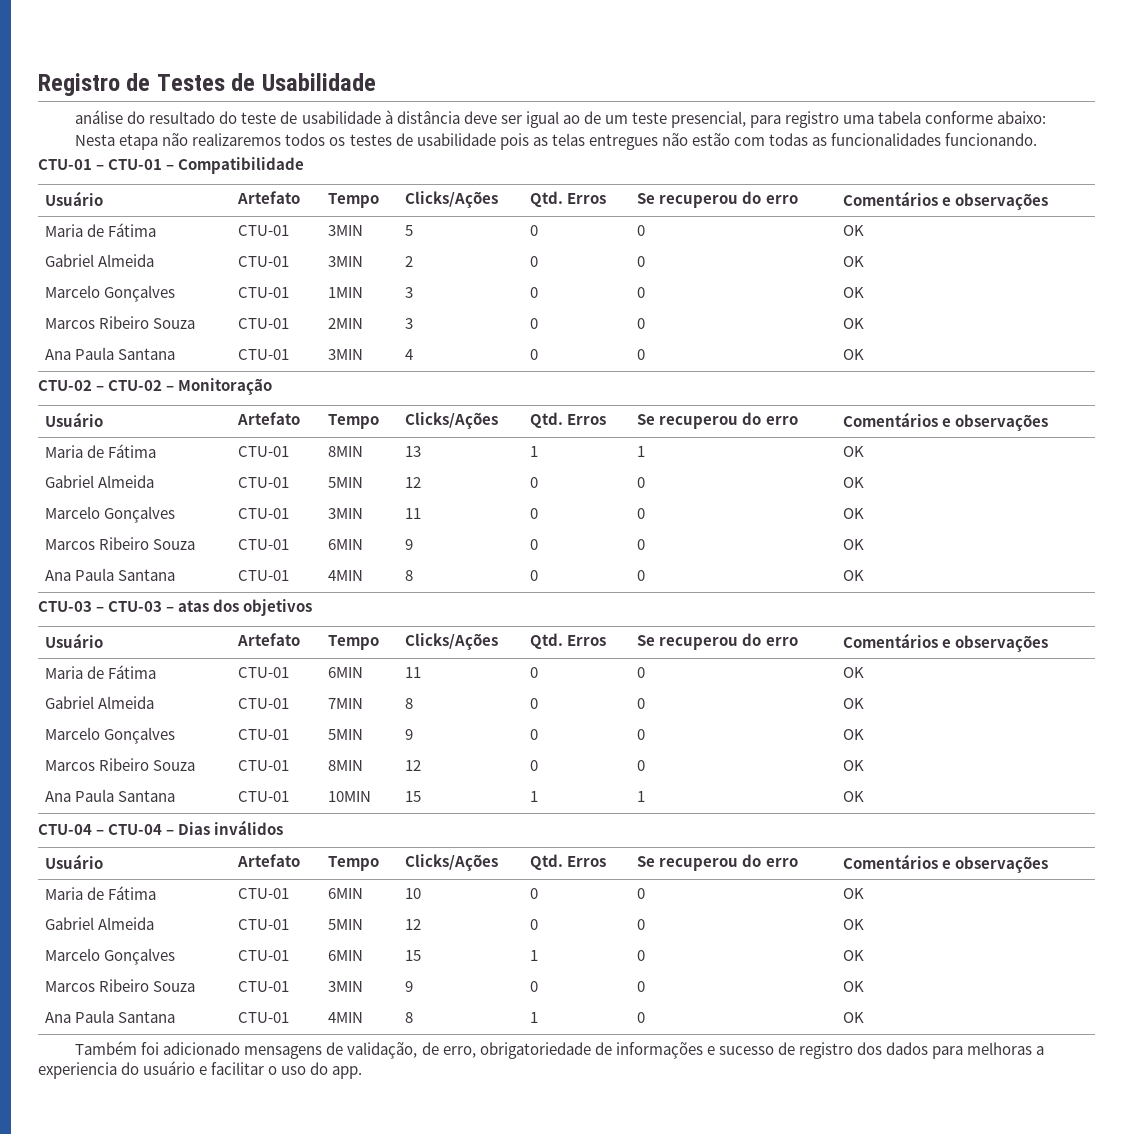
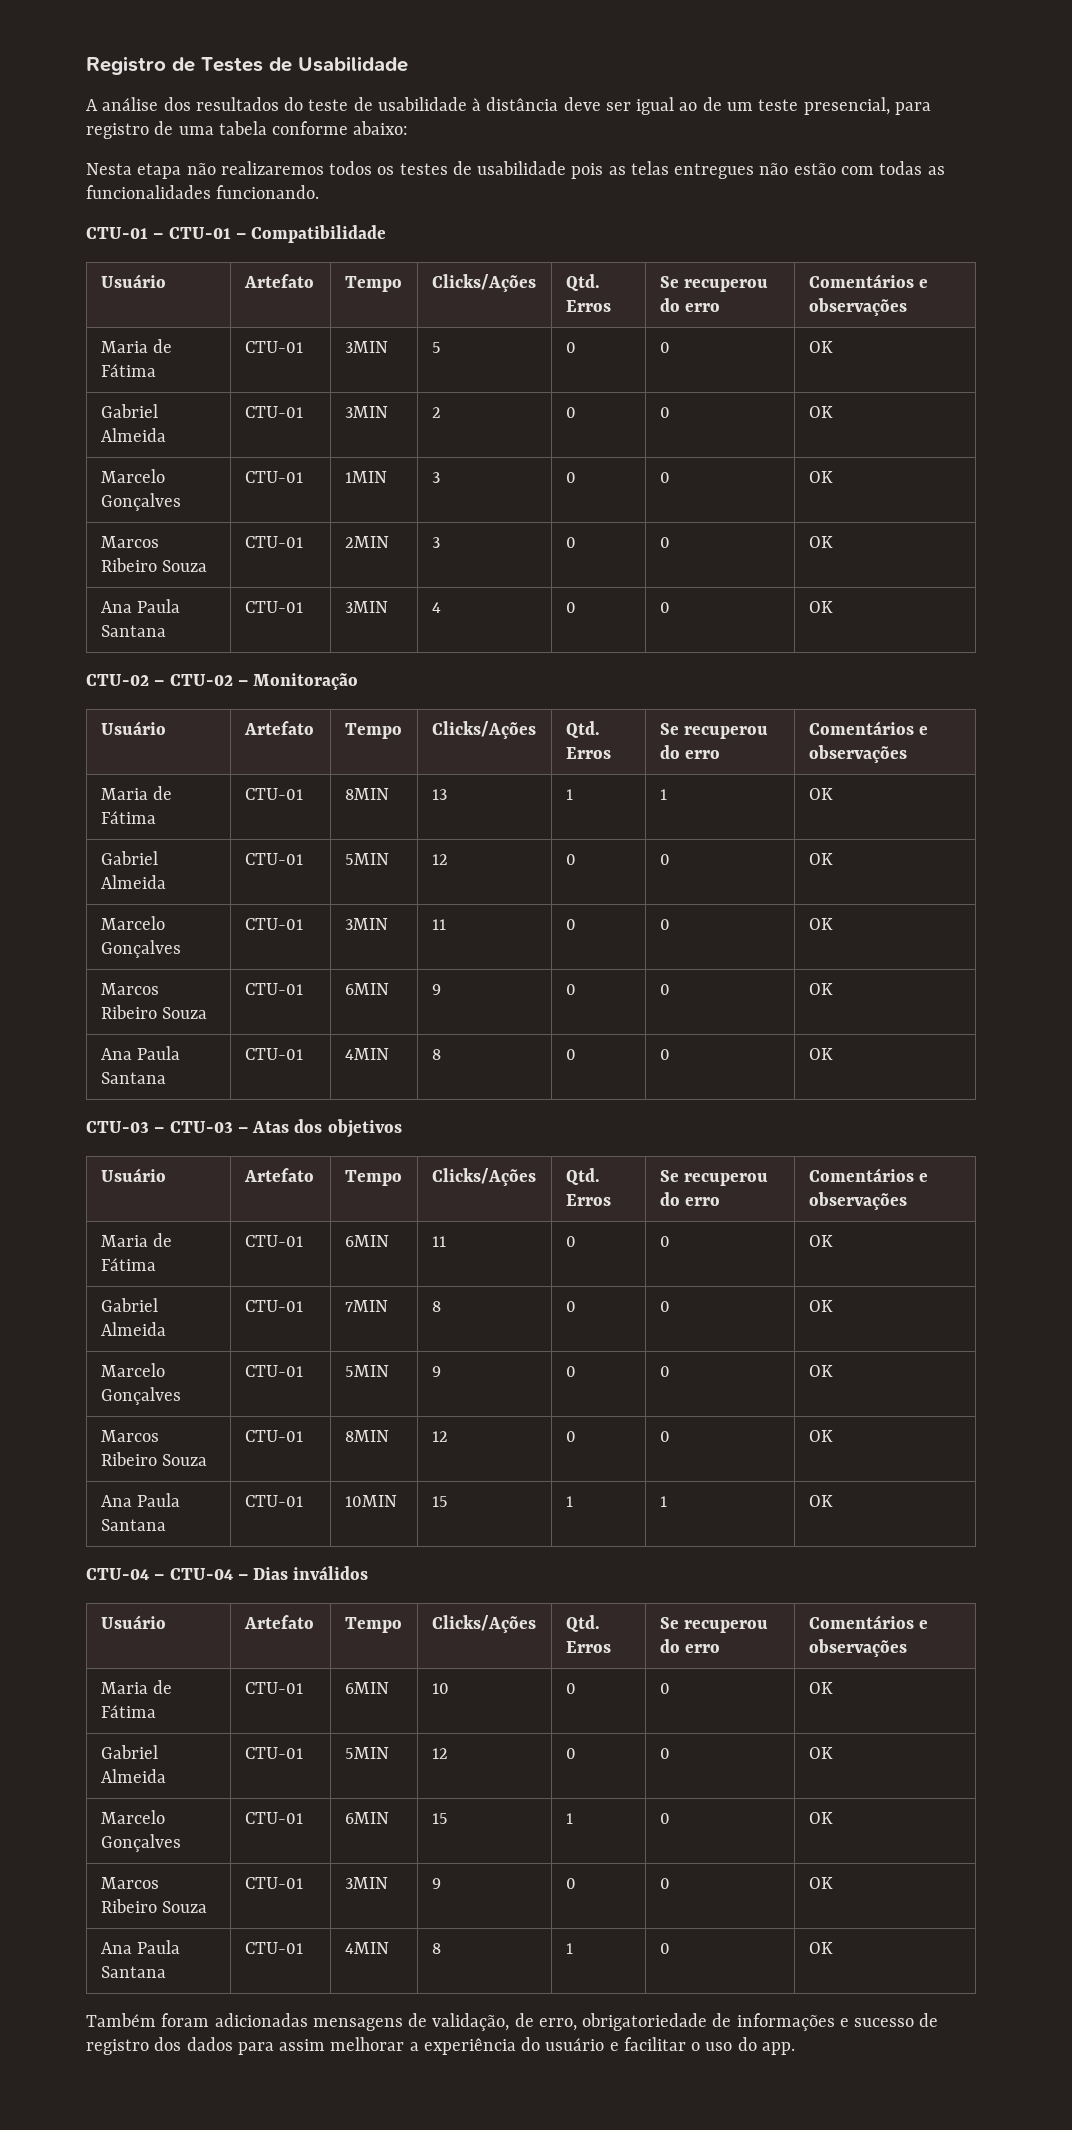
- análise do resultado do teste de usabilidade à distância deve ser igual ao de um teste presencial, para registro uma tabela conforme abaixo:
+ A análise dos resultados do teste de usabilidade à distância deve ser igual ao de um teste presencial, para registro de uma tabela conforme abaixo:
- CTU-03 – CTU-03 – atas dos objetivos
+ CTU-03 – CTU-03 – Atas dos objetivos
- Também foi adicionado mensagens de validação, de erro, obrigatoriedade de informações e sucesso de registro dos dados para melhoras a experiencia do usuário e facilitar o uso do app.
+ Também foram adicionadas mensagens de validação, de erro, obrigatoriedade de informações e sucesso de registro dos dados para assim melhorar a experiência do usuário e facilitar o uso do app.

